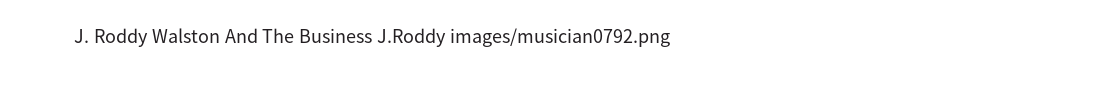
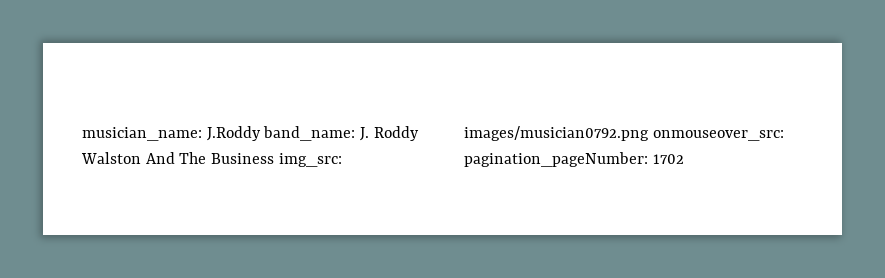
- J. Roddy Walston And The Business J.Roddy images/musician0792.png
+ musician_name: J.Roddy band_name: J. Roddy Walston And The Business img_src: images/musician0792.png onmouseover_src: pagination_pageNumber: 1702

